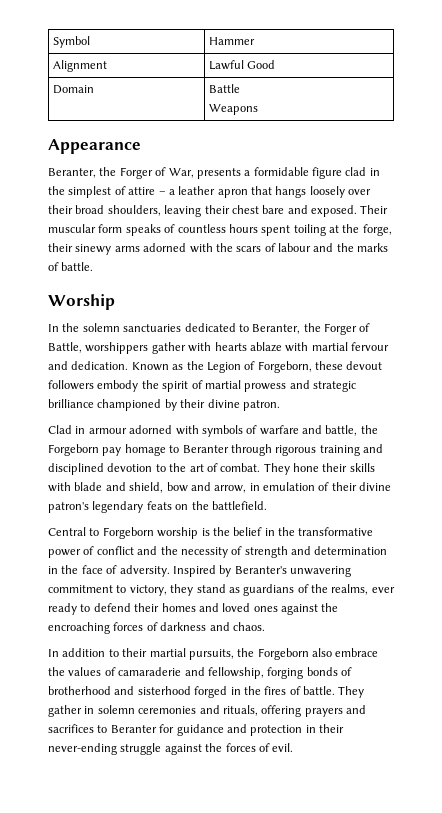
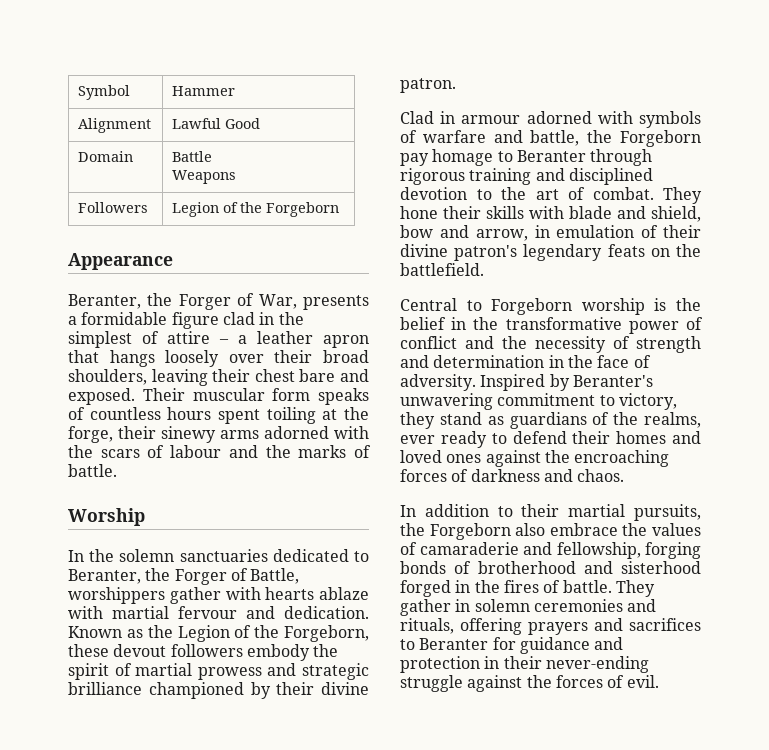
+ Followers | Legion of the Forgeborn
- Known as the Legion of Forgeborn, these devout followers embody the spirit of martial prowess and strategic brilliance championed by their divine patron.
+ Known as the Legion of the Forgeborn, these devout followers embody the spirit of martial prowess and strategic brilliance championed by their divine patron.

